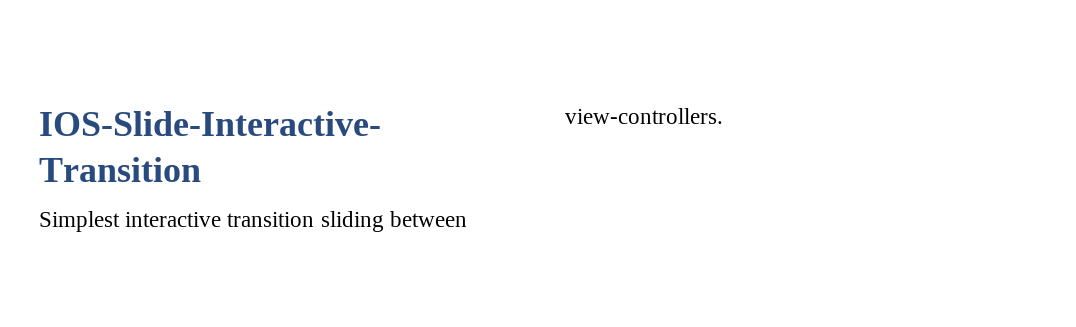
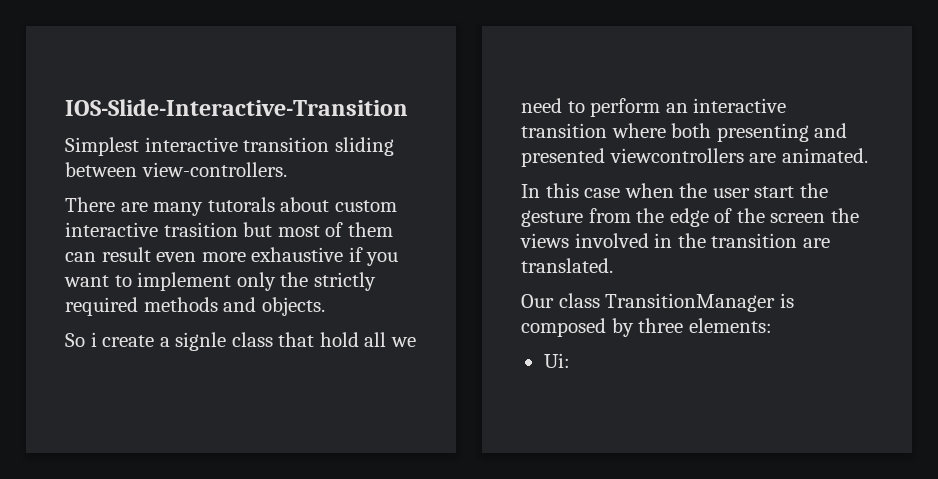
+ There are many tutorals about custom interactive trasition but most of them can result even more exhaustive if you want to implement only the strictly required methods and objects.
+ So i create a signle class that hold all we need to perform an interactive transition where both presenting and presented viewcontrollers are animated.
+ In this case when the user start the gesture from the edge of the screen the views involved in the transition are translated.
+ Our class TransitionManager is composed by three elements:
+ Ui:

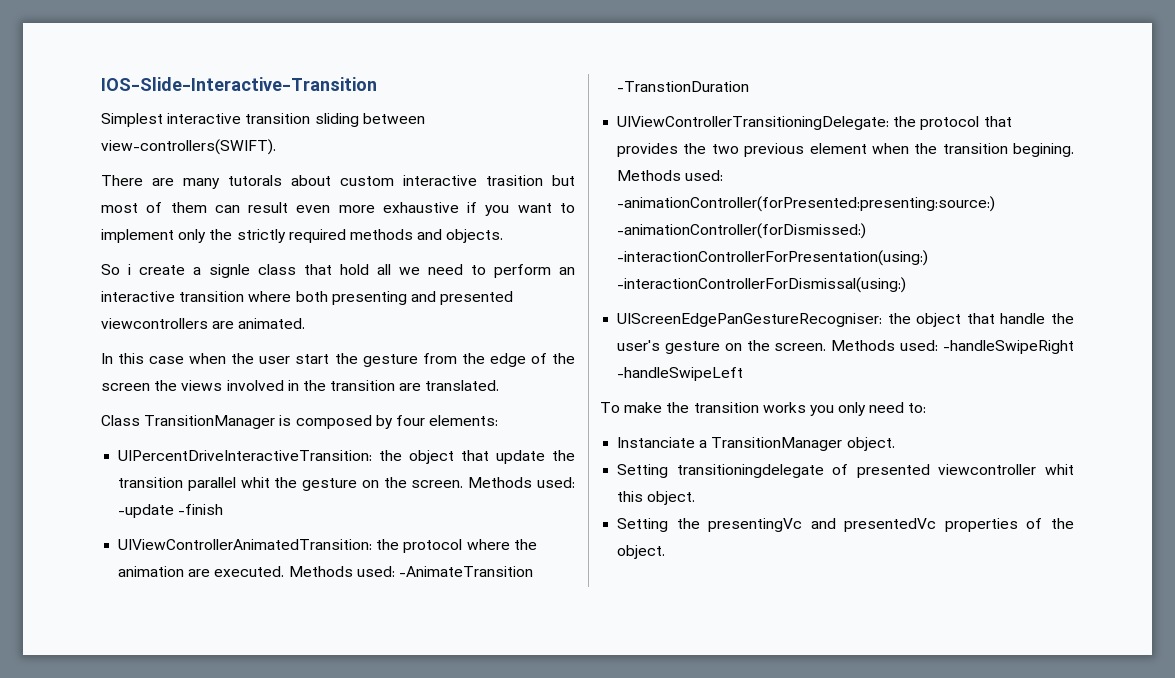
- Simplest interactive transition sliding between view-controllers.
+ Simplest interactive transition sliding between view-controllers(SWIFT).
- Our class TransitionManager is composed by three elements:
+ Class TransitionManager is composed by four elements:
- Ui:
+ UIPercentDriveInteractiveTransition: the object that update the transition parallel whit the gesture on the screen. Methods used: -update -finish
+ UIViewControllerAnimatedTransition: the protocol where the animation are executed. Methods used: -AnimateTransition -TranstionDuration
+ UIViewControllerTransitioningDelegate: the protocol that provides the two previous element when the transition begining. Methods used: -animationController(forPresented:presenting:source:) -animationController(forDismissed:) -interactionControllerForPresentation(using:) -interactionControllerForDismissal(using:)
+ UIScreenEdgePanGestureRecogniser: the object that handle the user's gesture on the screen. Methods used: -handleSwipeRight -handleSwipeLeft
+ To make the transition works you only need to:
+ Instanciate a TransitionManager object.
+ Setting transitioningdelegate of presented viewcontroller whit this object.
+ Setting the presentingVc and presentedVc properties of the object.

